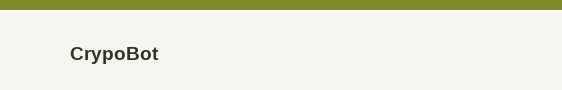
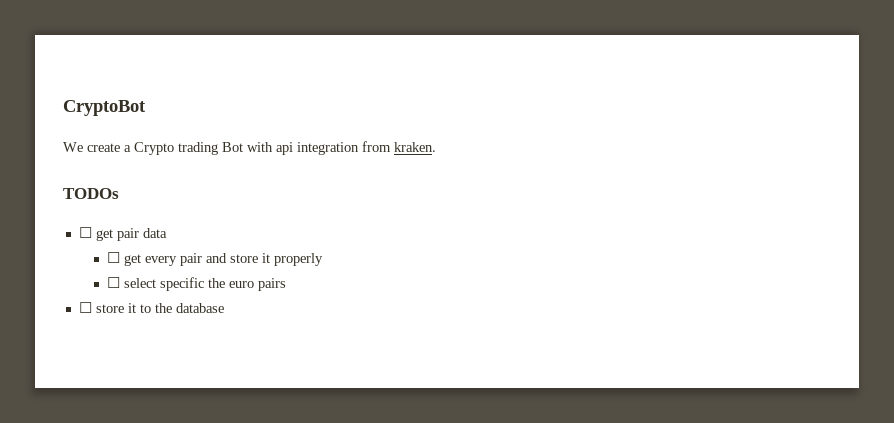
- CrypoBot
+ CryptoBot
+ We create a Crypto trading Bot with api integration from kraken.
+ TODOs
+ ☐ get pair data
+ ☐ get every pair and store it properly
+ ☐ select specific the euro pairs
+ ☐ store it to the database

